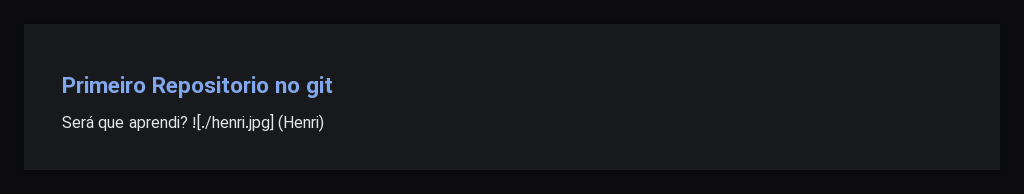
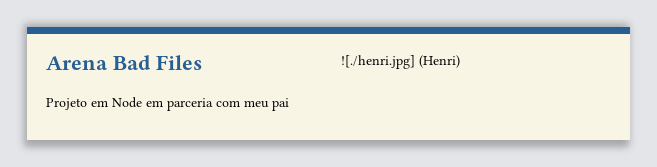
- Primeiro Repositorio no git
- Será que aprendi? ![./henri.jpg] (Henri)
+ Arena Bad Files
+ Projeto em Node em parceria com meu pai ![./henri.jpg] (Henri)

